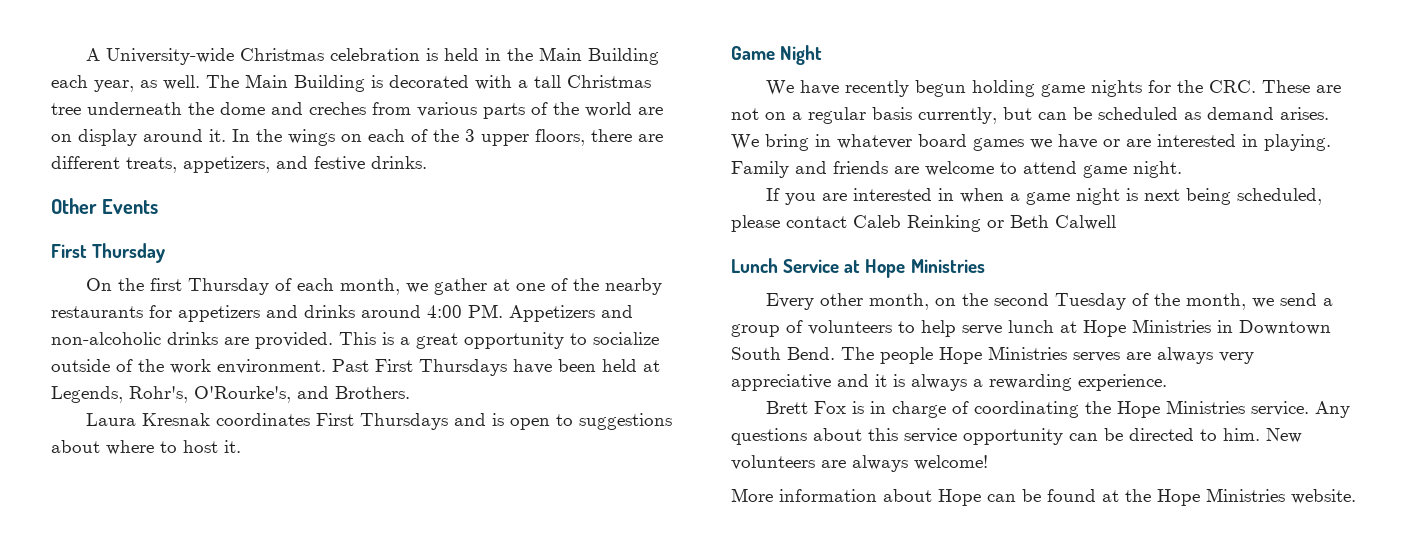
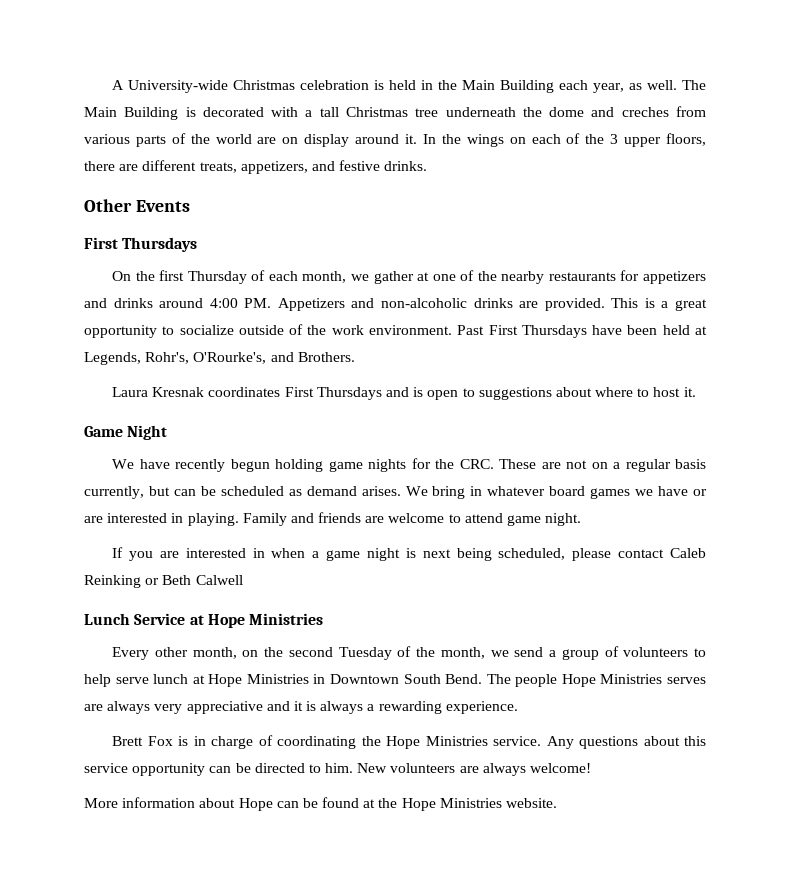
  Other Events
- First Thursday
+ First Thursdays

